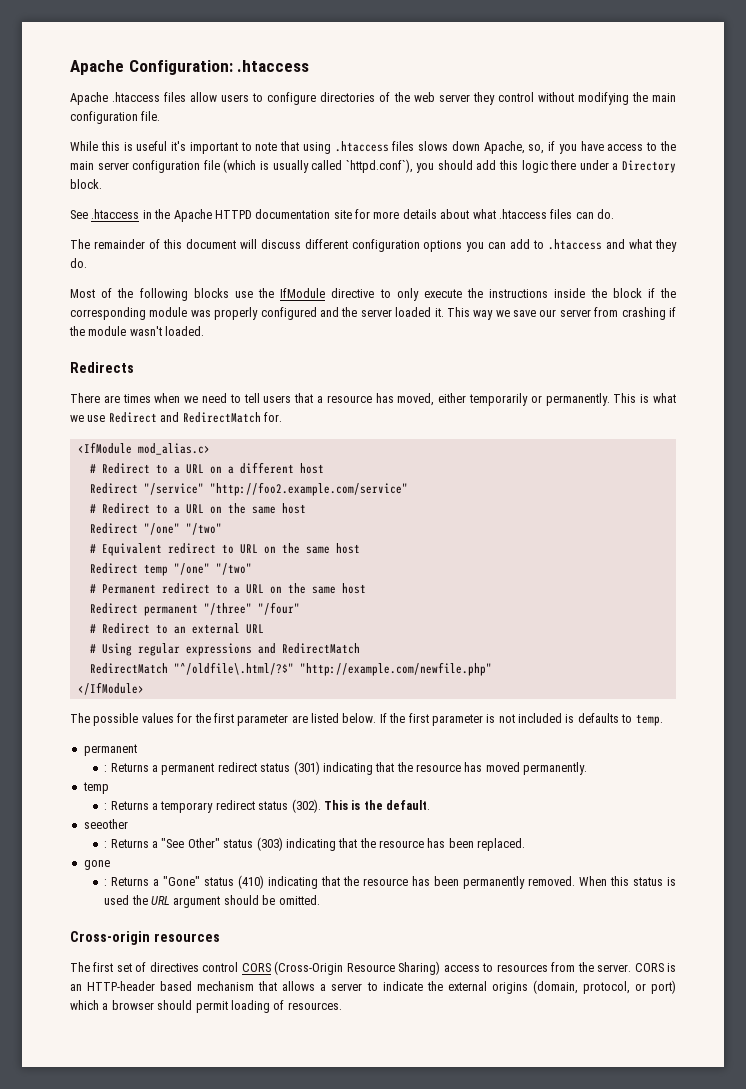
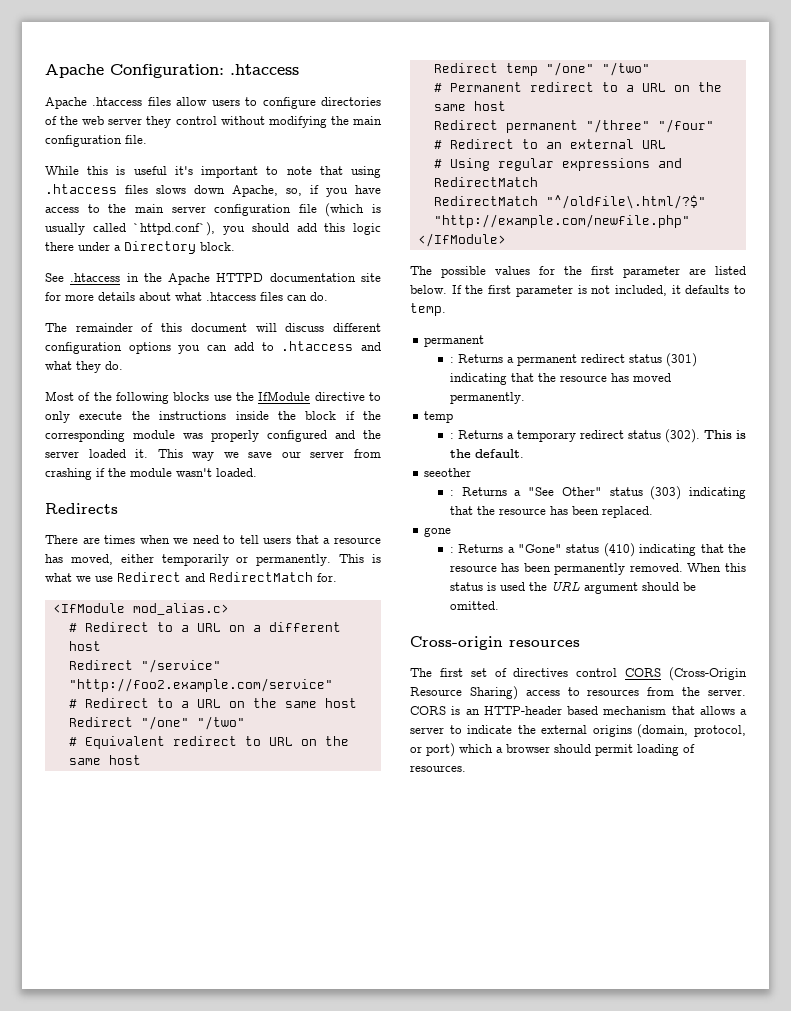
- If the first parameter is not included is defaults to temp.
+ If the first parameter is not included, it defaults to temp.

